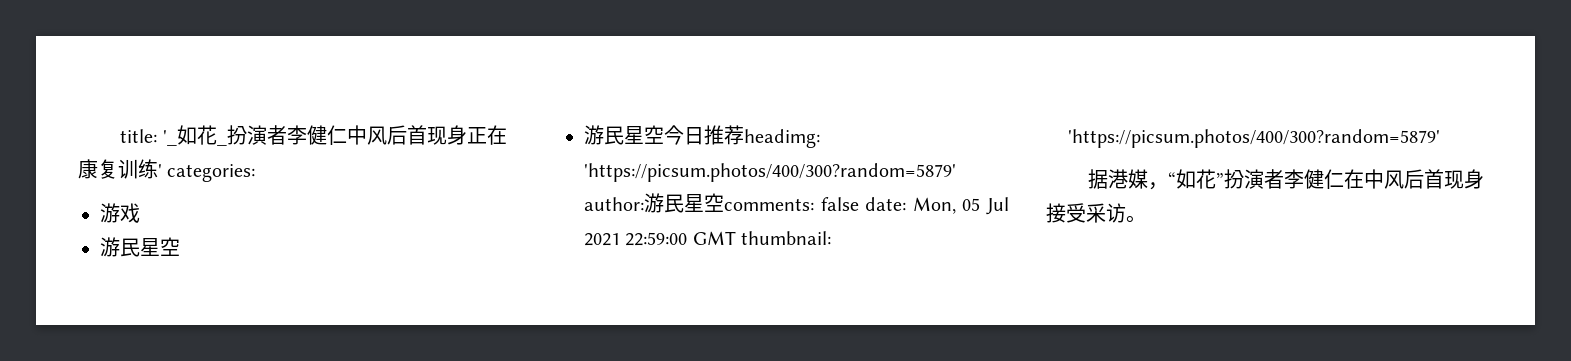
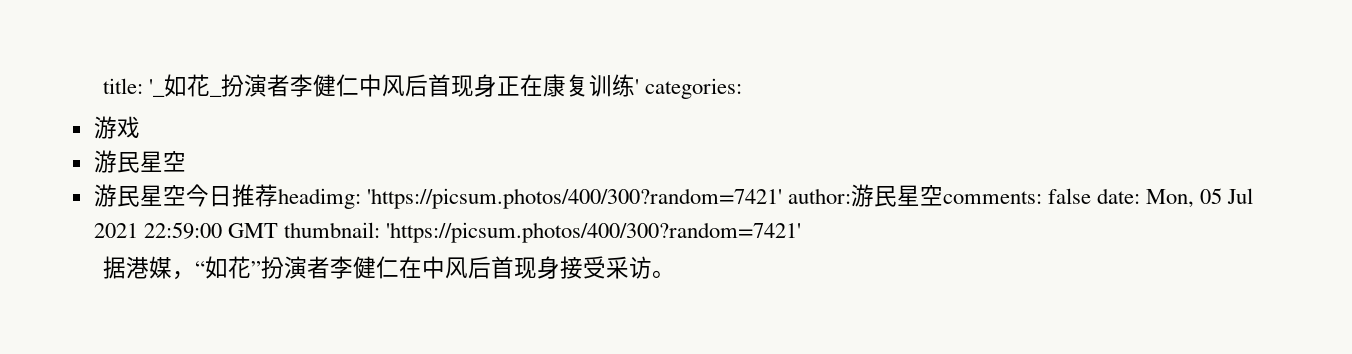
- 游民星空今日推荐headimg: 'https://picsum.photos/400/300?random=5879' author:游民星空comments: false date: Mon, 05 Jul 2021 22:59:00 GMT thumbnail: 'https://picsum.photos/400/300?random=5879'
+ 游民星空今日推荐headimg: 'https://picsum.photos/400/300?random=7421' author:游民星空comments: false date: Mon, 05 Jul 2021 22:59:00 GMT thumbnail: 'https://picsum.photos/400/300?random=7421'

